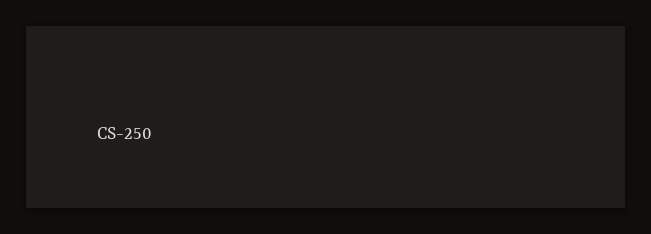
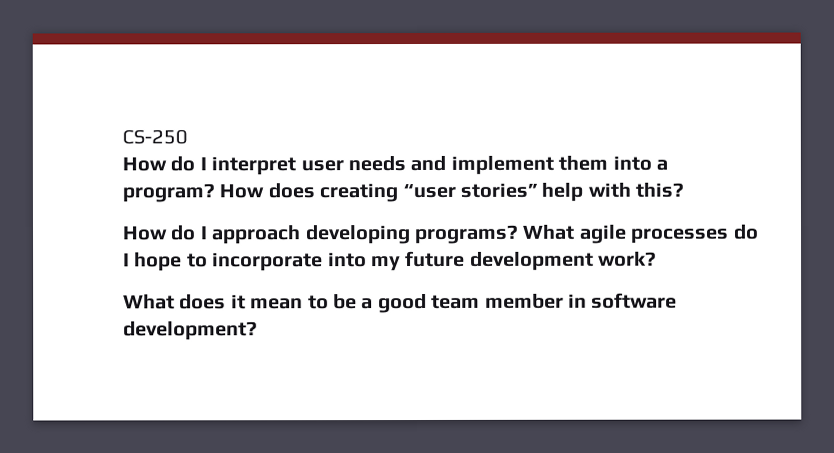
+ How do I interpret user needs and implement them into a program? How does creating “user stories” help with this?
+ How do I approach developing programs? What agile processes do I hope to incorporate into my future development work?
+ What does it mean to be a good team member in software development?

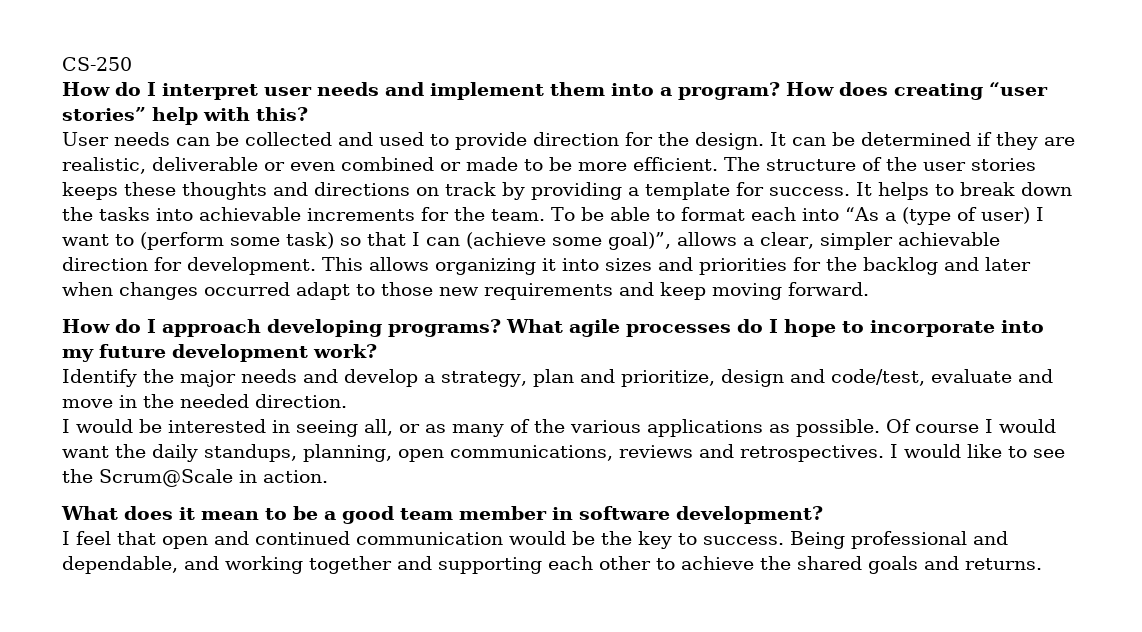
+ User needs can be collected and used to provide direction for the design. It can be determined if they are realistic, deliverable or even combined or made to be more efficient. The structure of the user stories keeps these thoughts and directions on track by providing a template for success. It helps to break down the tasks into achievable increments for the team. To be able to format each into “As a (type of user) I want to (perform some task) so that I can (achieve some goal)”, allows a clear, simpler achievable direction for development. This allows organizing it into sizes and priorities for the backlog and later when changes occurred adapt to those new requirements and keep moving forward.
+ Identify the major needs and develop a strategy, plan and prioritize, design and code/test, evaluate and move in the needed direction.
+ I would be interested in seeing all, or as many of the various applications as possible. Of course I would want the daily standups, planning, open communications, reviews and retrospectives. I would like to see the Scrum@Scale in action.
+ I feel that open and continued communication would be the key to success. Being professional and dependable, and working together and supporting each other to achieve the shared goals and returns.

